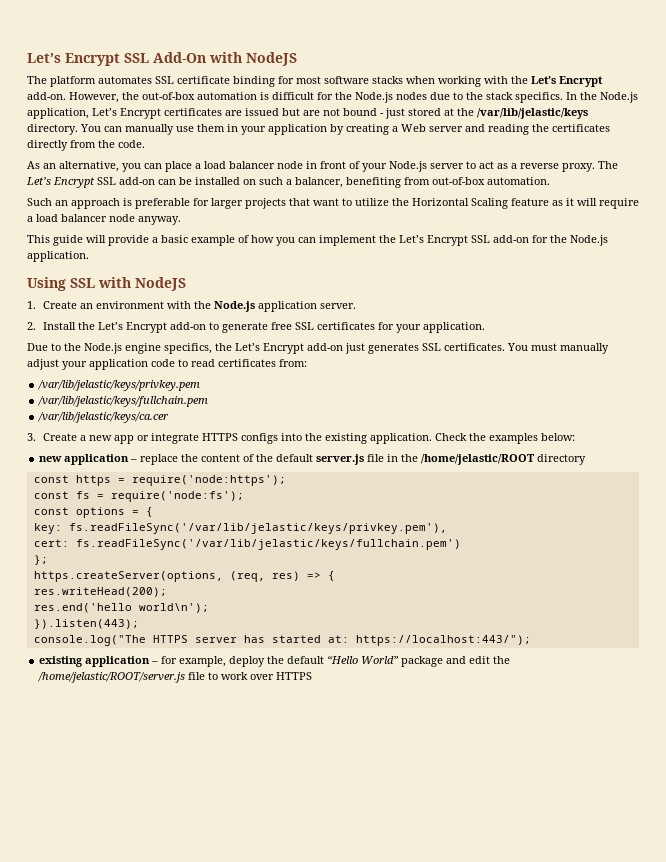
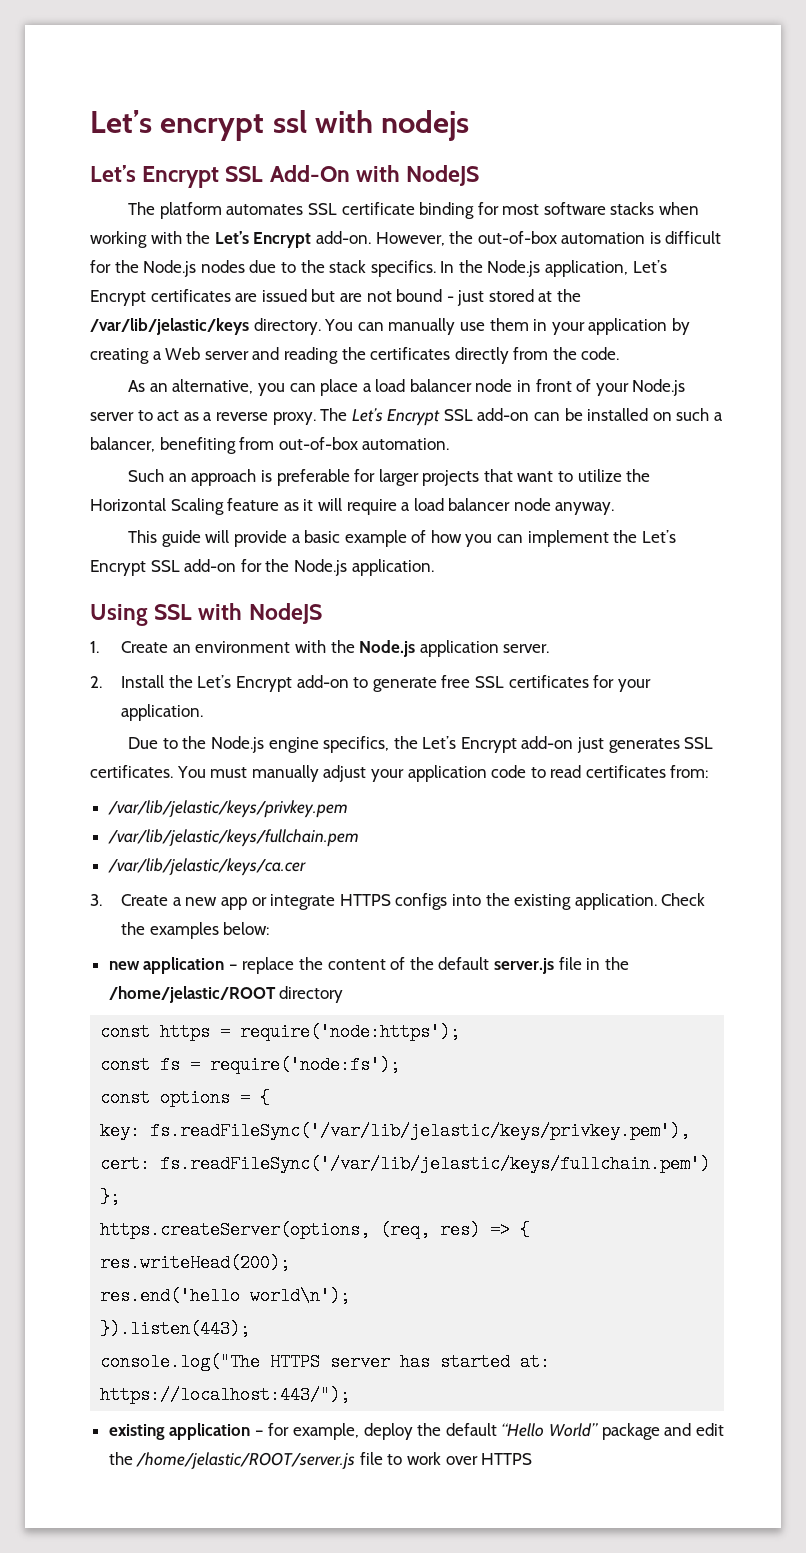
+ Let’s encrypt ssl with nodejs

